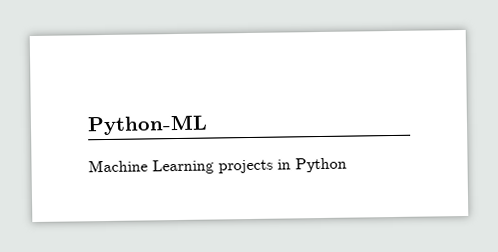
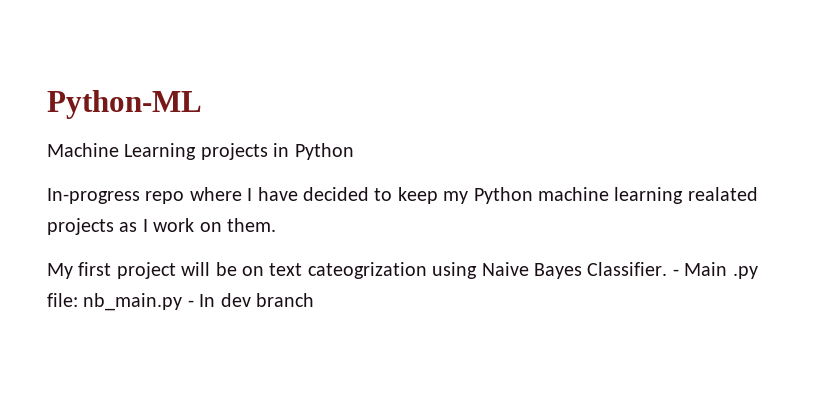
+ In-progress repo where I have decided to keep my Python machine learning realated projects as I work on them.
+ My first project will be on text cateogrization using Naive Bayes Classifier. - Main .py file: nb_main.py - In dev branch

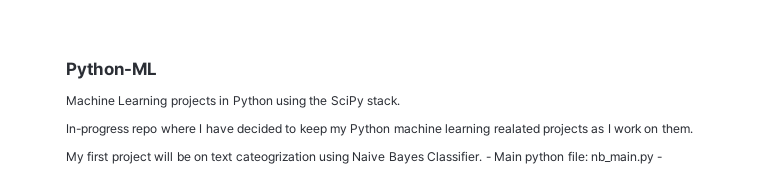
- Machine Learning projects in Python
+ Machine Learning projects in Python using the SciPy stack.
- - Main .py file: nb_main.py - In dev branch
+ - Main python file: nb_main.py -

